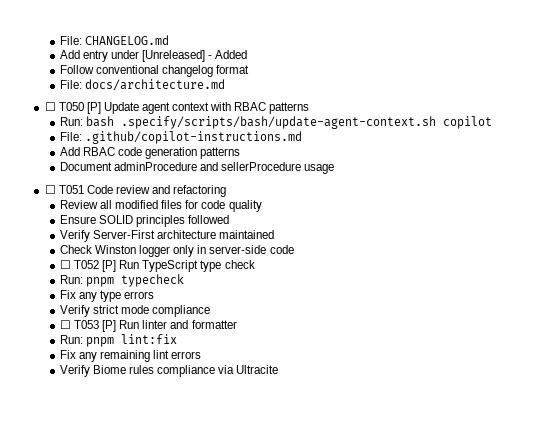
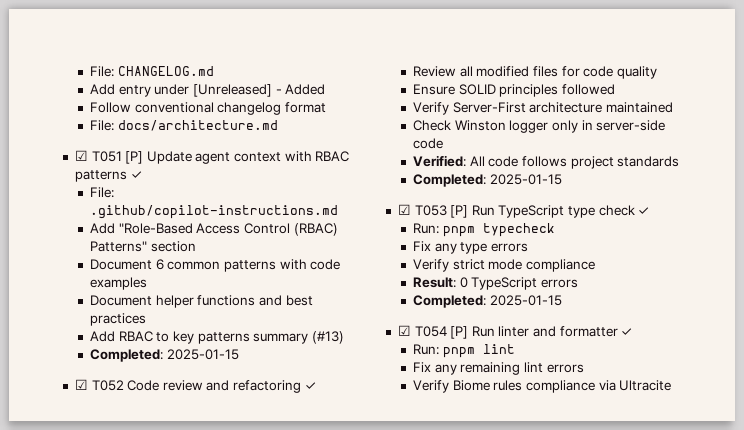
- ☐ T050 [P] Update agent context with RBAC patterns
- Run: bash .specify/scripts/bash/update-agent-context.sh copilot
+ ☑ T051 [P] Update agent context with RBAC patterns ✓
- Add RBAC code generation patterns
- Document adminProcedure and sellerProcedure usage
- ☐ T051 Code review and refactoring
+ Add "Role-Based Access Control (RBAC) Patterns" section
+ Document 6 common patterns with code examples
+ Document helper functions and best practices
+ Add RBAC to key patterns summary (#13)
+ Completed: 2025-01-15
+ ☑ T052 Code review and refactoring ✓
- ☐ T052 [P] Run TypeScript type check
+ Verified: All code follows project standards
+ Completed: 2025-01-15
+ ☑ T053 [P] Run TypeScript type check ✓
- ☐ T053 [P] Run linter and formatter
- Run: pnpm lint:fix
+ Result: 0 TypeScript errors
+ Completed: 2025-01-15
+ ☑ T054 [P] Run linter and formatter ✓
+ Run: pnpm lint

